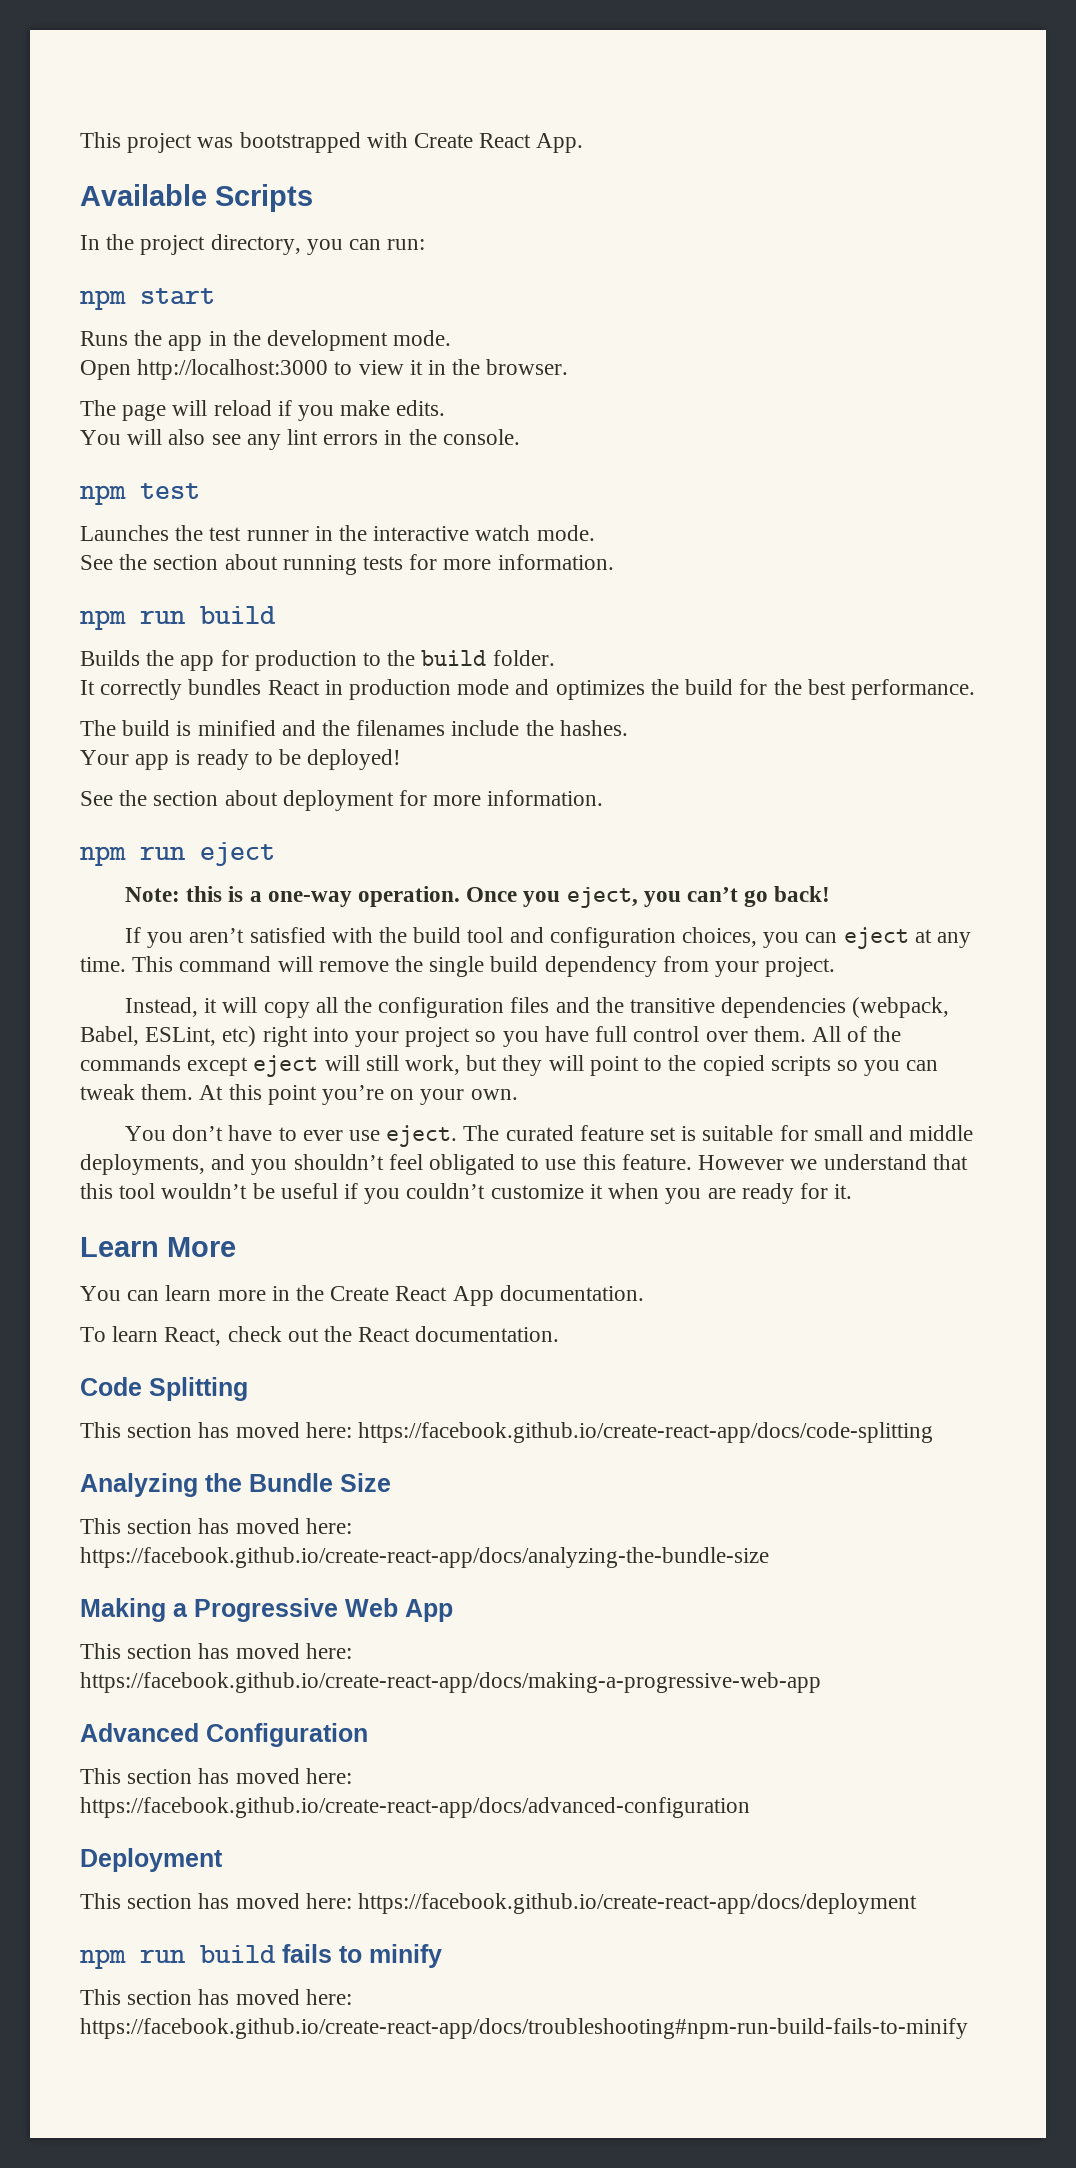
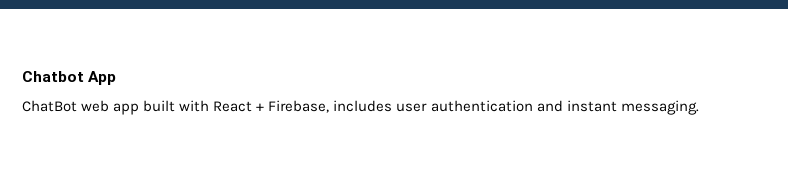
- This project was bootstrapped with Create React App.
- Available Scripts
- In the project directory, you can run:
- npm start
- Runs the app in the development mode.
- Open http://localhost:3000 to view it in the browser.
- The page will reload if you make edits.
- You will also see any lint errors in the console.
- npm test
- Launches the test runner in the interactive watch mode.
- See the section about running tests for more information.
- npm run build
- Builds the app for production to the build folder.
- It correctly bundles React in production mode and optimizes the build for the best performance.
- The build is minified and the filenames include the hashes.
- Your app is ready to be deployed!
- See the section about deployment for more information.
- npm run eject
- Note: this is a one-way operation. Once you eject, you can’t go back!
- If you aren’t satisfied with the build tool and configuration choices, you can eject at any time. This command will remove the single build dependency from your project.
- Instead, it will copy all the configuration files and the transitive dependencies (webpack, Babel, ESLint, etc) right into your project so you have full control over them. All of the commands except eject will still work, but they will point to the copied scripts so you can tweak them. At this point you’re on your own.
- You don’t have to ever use eject. The curated feature set is suitable for small and middle deployments, and you shouldn’t feel obligated to use this feature. However we understand that this tool wouldn’t be useful if you couldn’t customize it when you are ready for it.
- Learn More
- You can learn more in the Create React App documentation.
- To learn React, check out the React documentation.
- Code Splitting
- This section has moved here: https://facebook.github.io/create-react-app/docs/code-splitting
- Analyzing the Bundle Size
- This section has moved here: https://facebook.github.io/create-react-app/docs/analyzing-the-bundle-size
- Making a Progressive Web App
- This section has moved here: https://facebook.github.io/create-react-app/docs/making-a-progressive-web-app
- Advanced Configuration
- This section has moved here: https://facebook.github.io/create-react-app/docs/advanced-configuration
- Deployment
- This section has moved here: https://facebook.github.io/create-react-app/docs/deployment
- npm run build fails to minify
- This section has moved here: https://facebook.github.io/create-react-app/docs/troubleshooting#npm-run-build-fails-to-minify
+ Chatbot App
+ ChatBot web app built with React + Firebase, includes user authentication and instant messaging.

